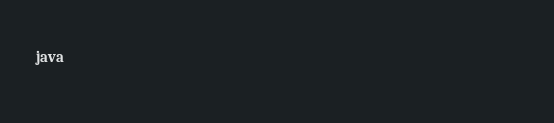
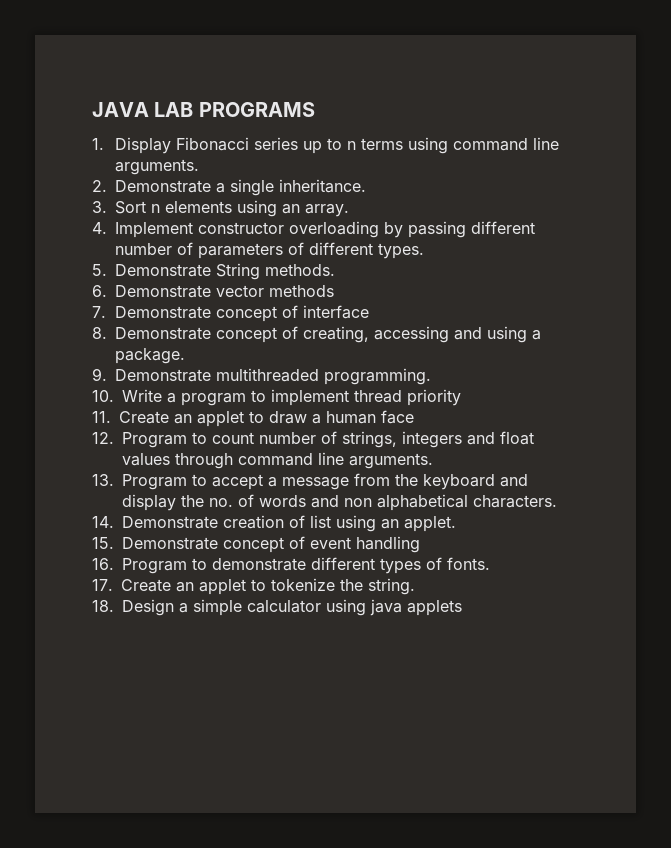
- java
+ JAVA LAB PROGRAMS
+ 1. Display Fibonacci series up to n terms using command line arguments.
+ 2. Demonstrate a single inheritance.
+ 3. Sort n elements using an array.
+ 4. Implement constructor overloading by passing different number of parameters of different types.
+ 5. Demonstrate String methods.
+ 6. Demonstrate vector methods
+ 7. Demonstrate concept of interface
+ 8. Demonstrate concept of creating, accessing and using a package.
+ 9. Demonstrate multithreaded programming.
+ 10. Write a program to implement thread priority
+ 11. Create an applet to draw a human face
+ 12. Program to count number of strings, integers and float values through command line arguments.
+ 13. Program to accept a message from the keyboard and display the no. of words and non alphabetical characters.
+ 14. Demonstrate creation of list using an applet.
+ 15. Demonstrate concept of event handling
+ 16. Program to demonstrate different types of fonts.
+ 17. Create an applet to tokenize the string.
+ 18. Design a simple calculator using java applets

